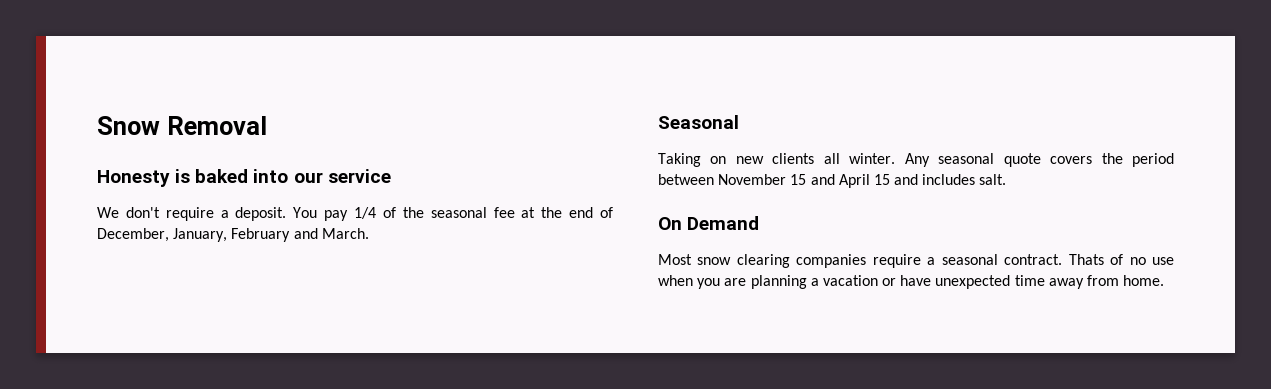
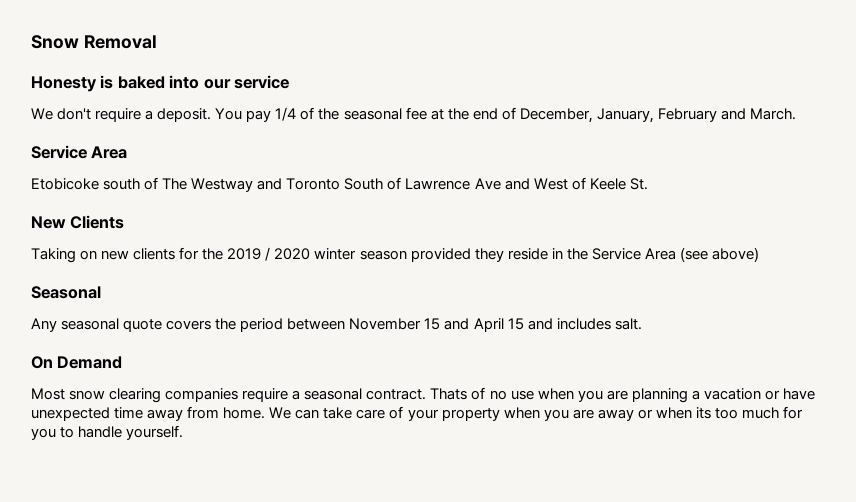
  You pay 1/4 of the seasonal fee at the end of December, January, February and March.
+ Service Area
+ Etobicoke south of The Westway and Toronto South of Lawrence Ave and West of Keele St.
+ New Clients
+ Taking on new clients for the 2019 / 2020 winter season provided they reside in the Service Area (see above)
  Seasonal
- Taking on new clients all winter. Any seasonal quote covers the period between November 15 and April 15 and includes salt.
+ Any seasonal quote covers the period between November 15 and April 15 and includes salt.
+ We can take care of your property when you are away or when its too much for you to handle yourself.

